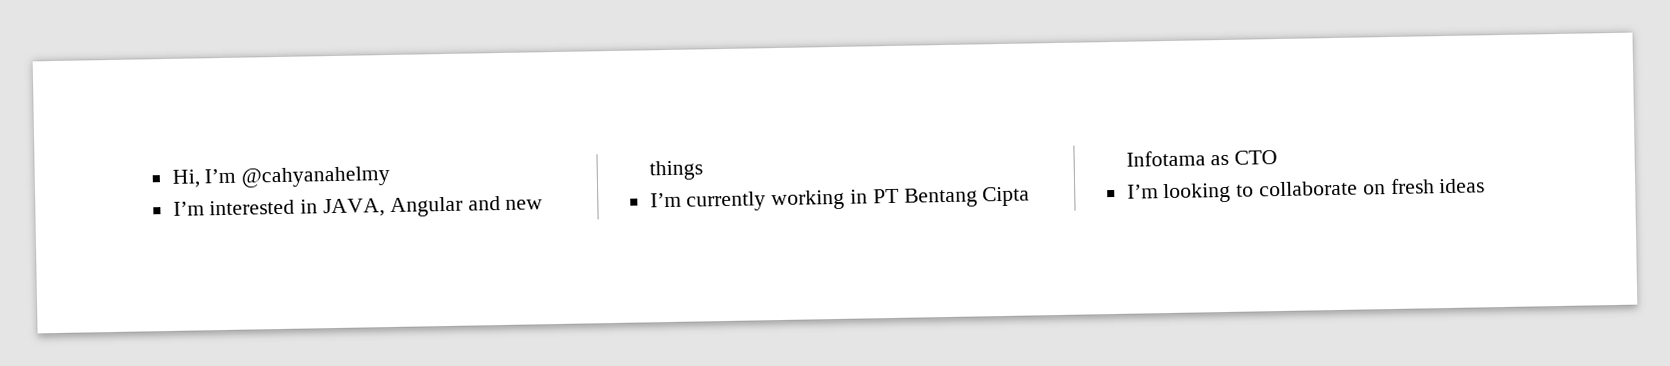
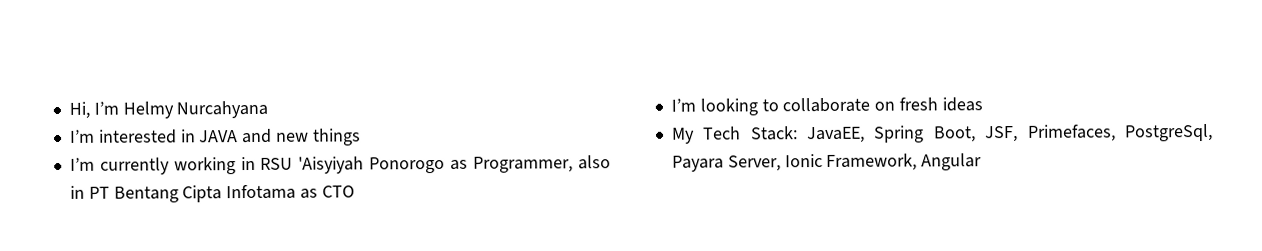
- Hi, I’m @cahyanahelmy
+ Hi, I’m Helmy Nurcahyana
- I’m interested in JAVA, Angular and new things
+ I’m interested in JAVA and new things
- I’m currently working in PT Bentang Cipta Infotama as CTO
+ I’m currently working in RSU 'Aisyiyah Ponorogo as Programmer, also in PT Bentang Cipta Infotama as CTO
+ My Tech Stack: JavaEE, Spring Boot, JSF, Primefaces, PostgreSql, Payara Server, Ionic Framework, Angular

